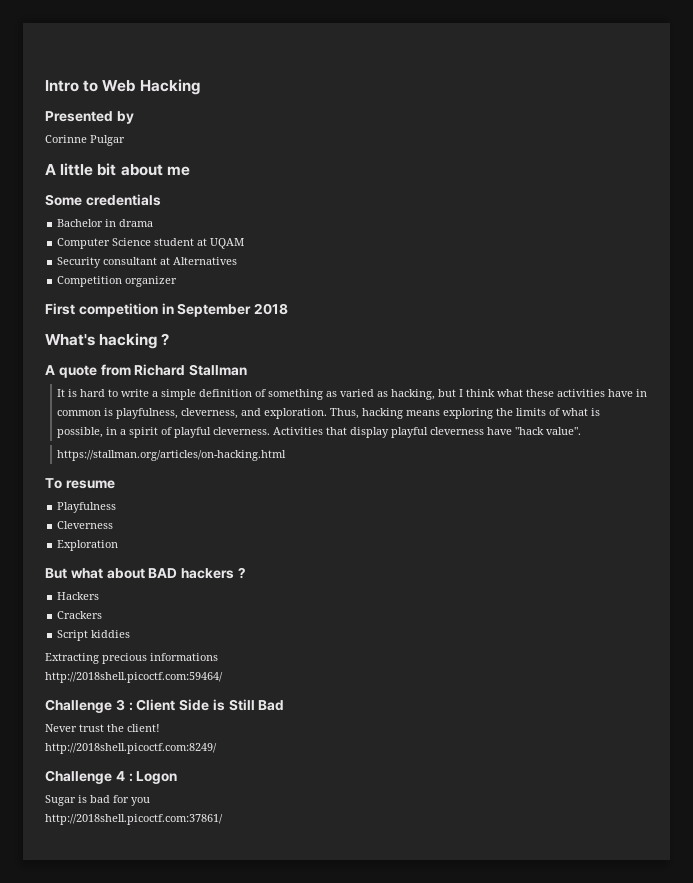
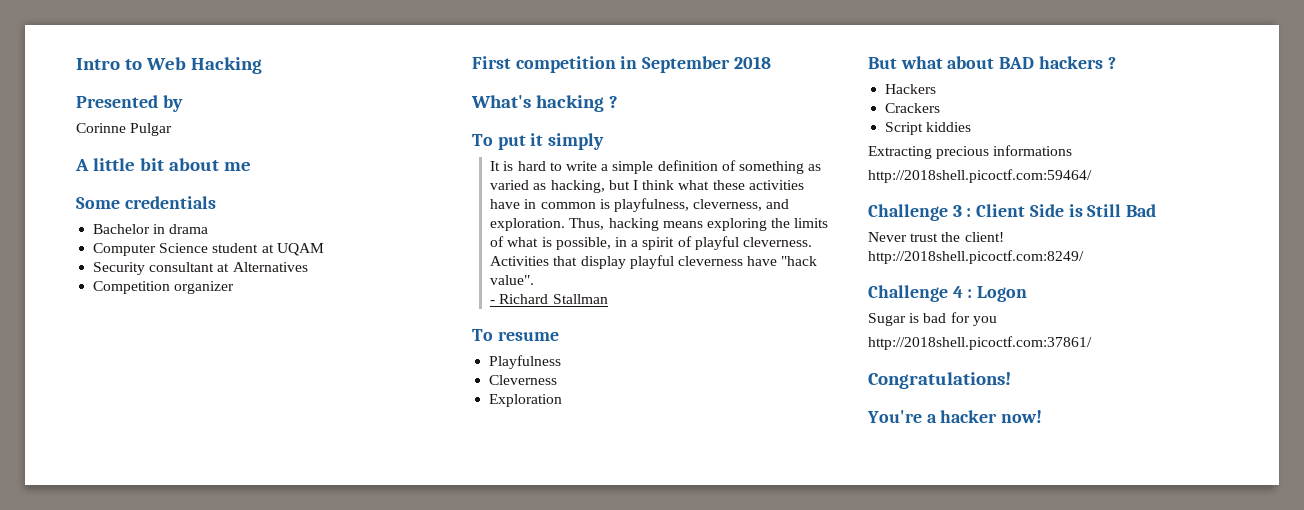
- A quote from Richard Stallman
+ To put it simply
- https://stallman.org/articles/on-hacking.html
+ - Richard Stallman
+ Congratulations!
+ You're a hacker now!

